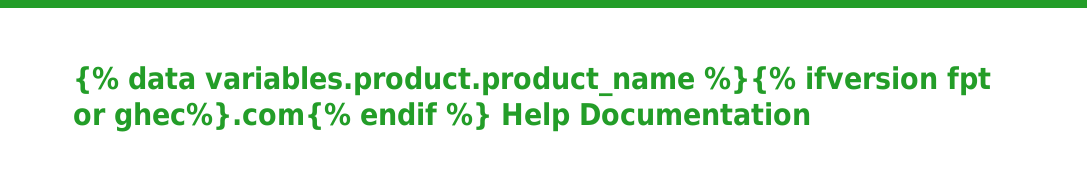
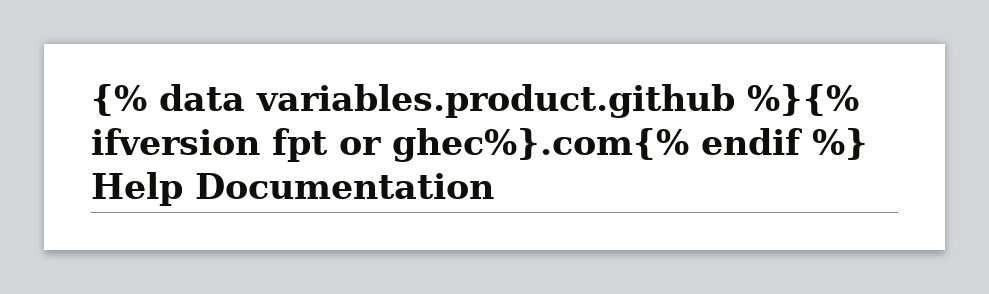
- {% data variables.product.product_name %}{% ifversion fpt or ghec%}.com{% endif %} Help Documentation
+ {% data variables.product.github %}{% ifversion fpt or ghec%}.com{% endif %} Help Documentation

